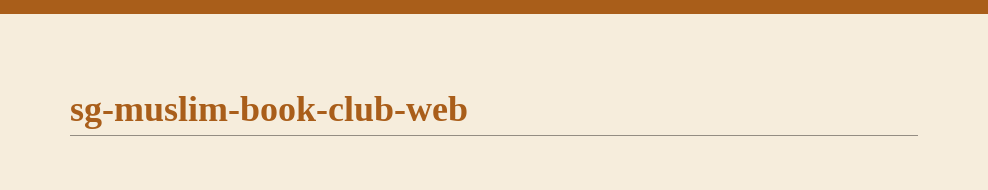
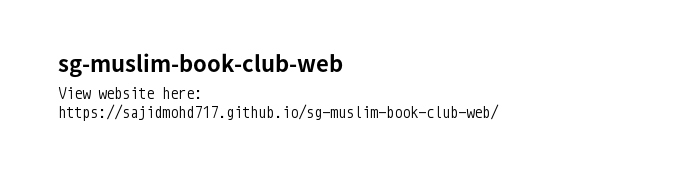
+ View website here: https://sajidmohd717.github.io/sg-muslim-book-club-web/

